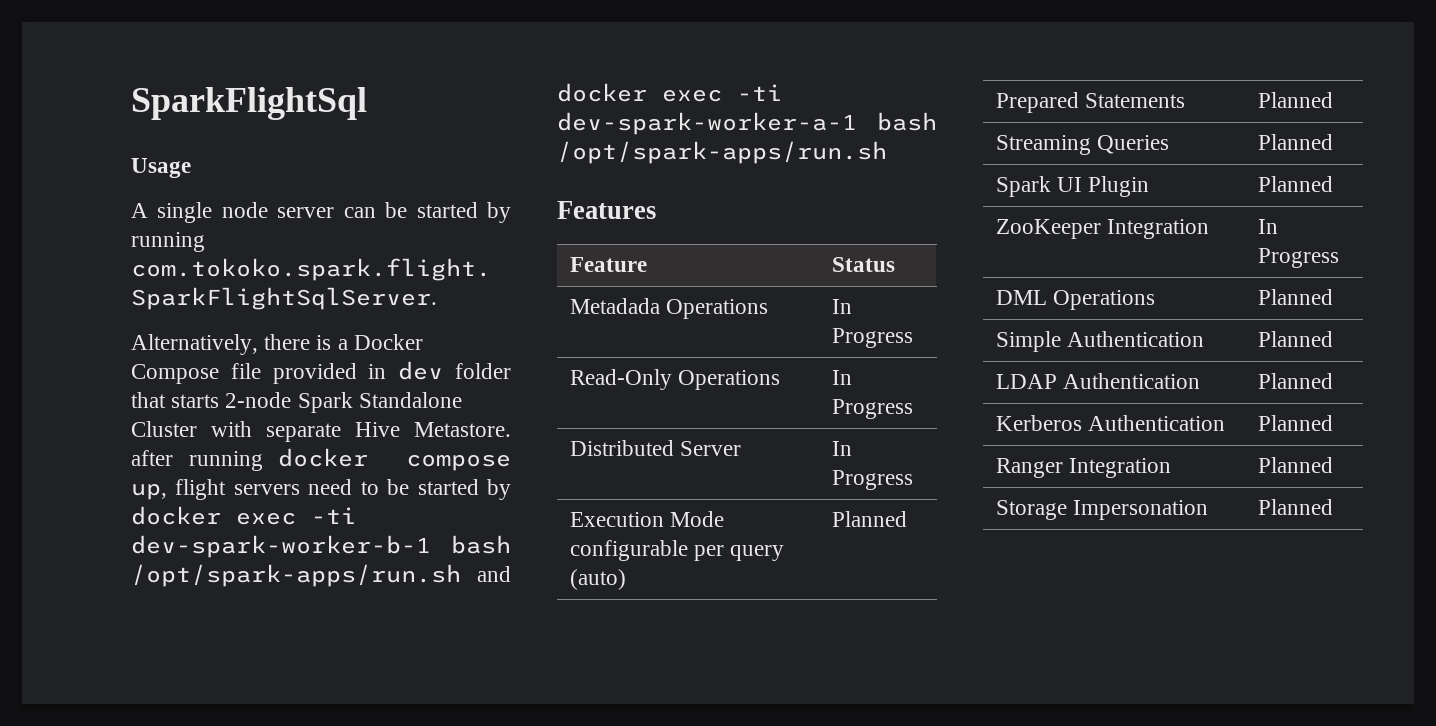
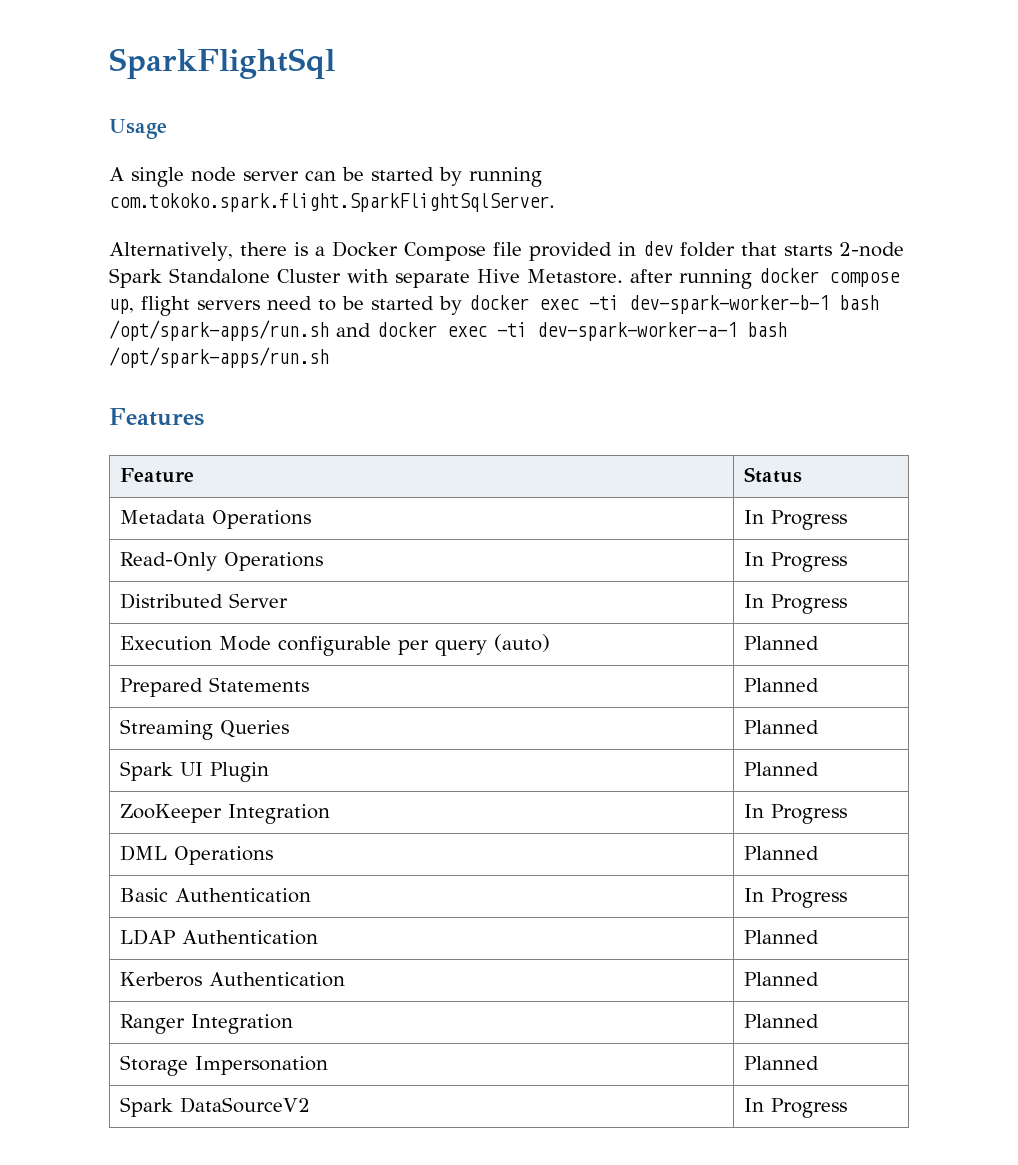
- Metadada Operations | In Progress
+ Metadata Operations | In Progress
- Simple Authentication | Planned
+ Basic Authentication | In Progress
+ Spark DataSourceV2 | In Progress

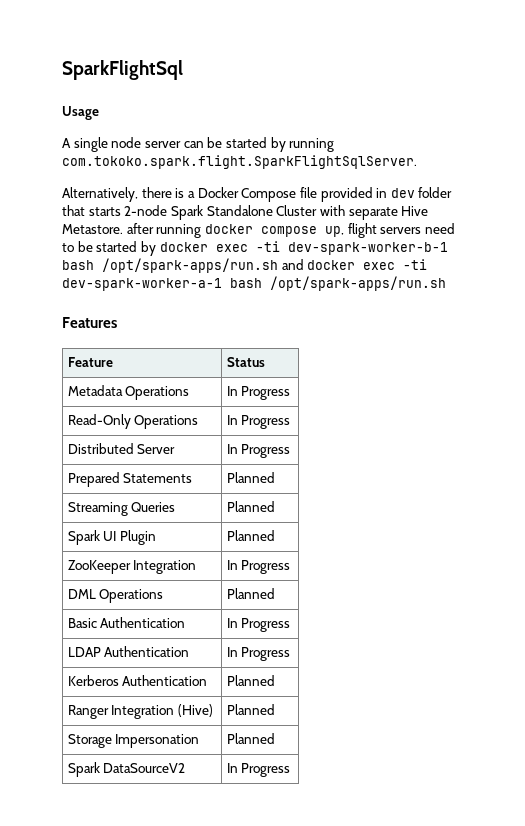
- Execution Mode configurable per query (auto) | Planned
- LDAP Authentication | Planned
+ LDAP Authentication | In Progress
- Ranger Integration | Planned
+ Ranger Integration (Hive) | Planned

